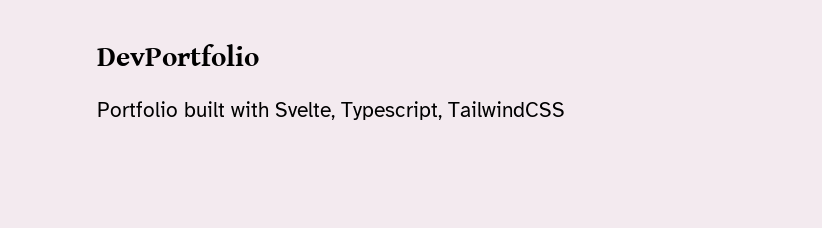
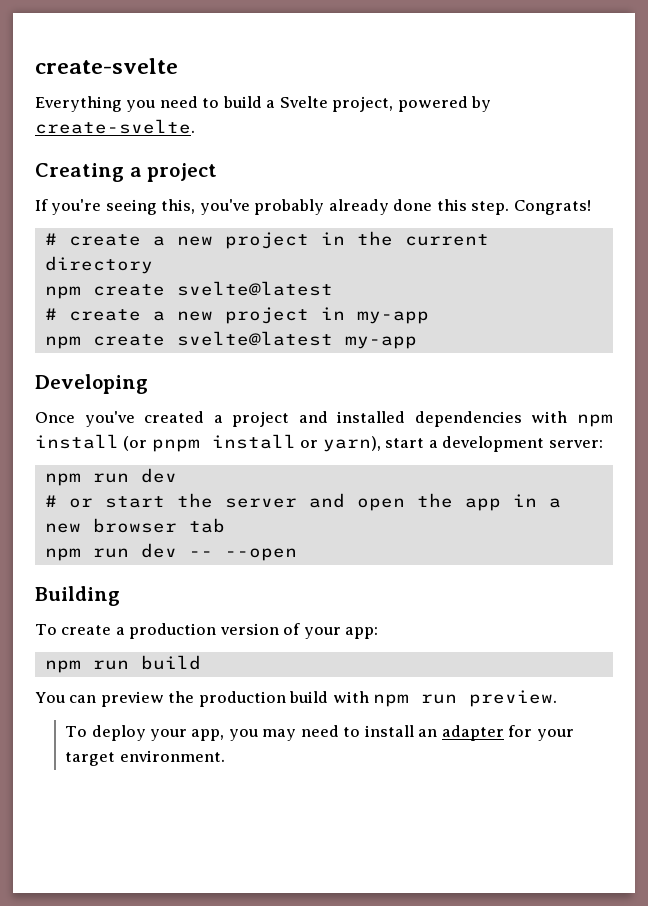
- DevPortfolio
- Portfolio built with Svelte, Typescript, TailwindCSS
+ create-svelte
+ Everything you need to build a Svelte project, powered by create-svelte.
+ Creating a project
+ If you're seeing this, you've probably already done this step. Congrats!
+ # create a new project in the current directory
+ npm create svelte@latest
+ # create a new project in my-app
+ npm create svelte@latest my-app
+ Developing
+ Once you've created a project and installed dependencies with npm install (or pnpm install or yarn), start a development server:
+ npm run dev
+ # or start the server and open the app in a new browser tab
+ npm run dev -- --open
+ Building
+ To create a production version of your app:
+ npm run build
+ You can preview the production build with npm run preview.
+ To deploy your app, you may need to install an adapter for your target environment.

